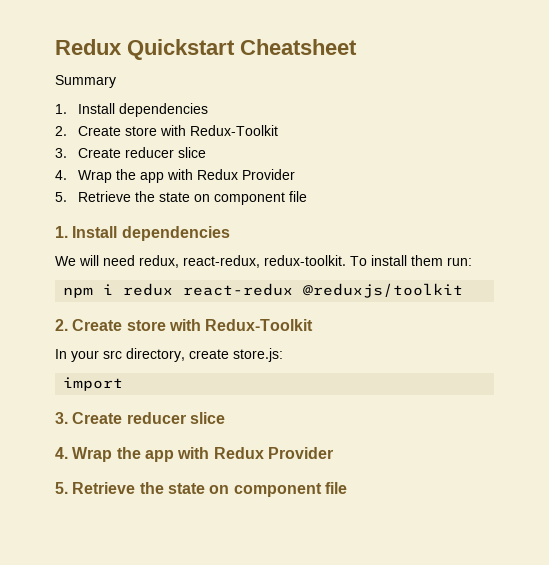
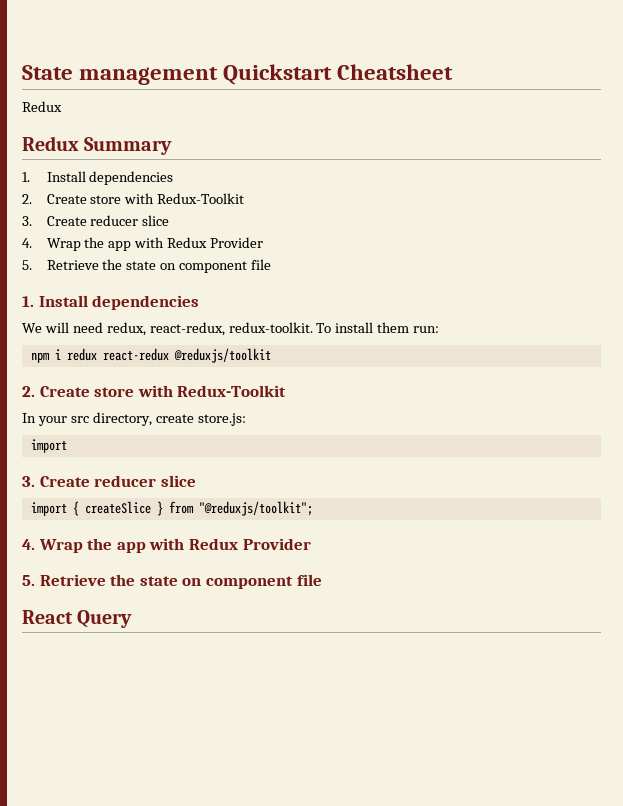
- Redux Quickstart Cheatsheet
- Summary
+ State management Quickstart Cheatsheet
+ Redux
+ Redux Summary
+ import { createSlice } from "@reduxjs/toolkit";
+ React Query

